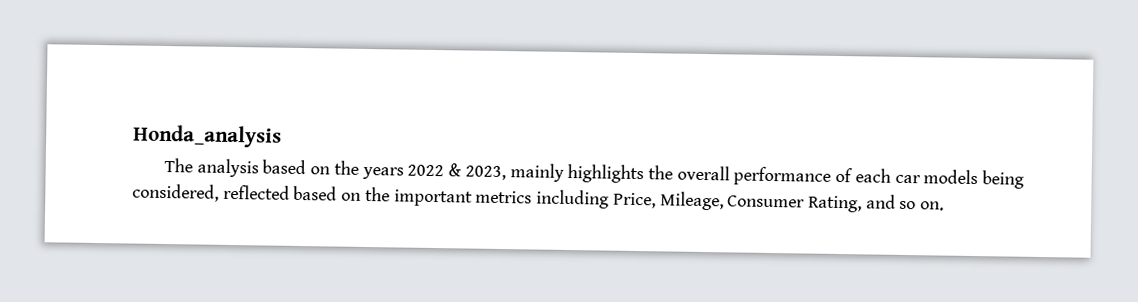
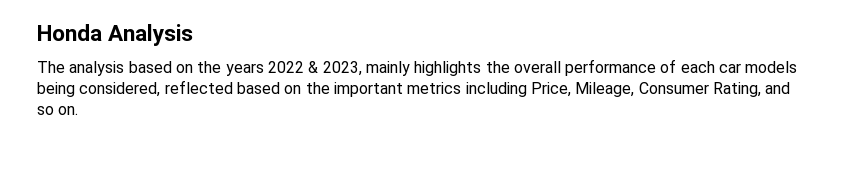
- Honda_analysis
+ Honda Analysis

